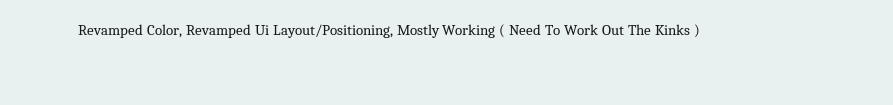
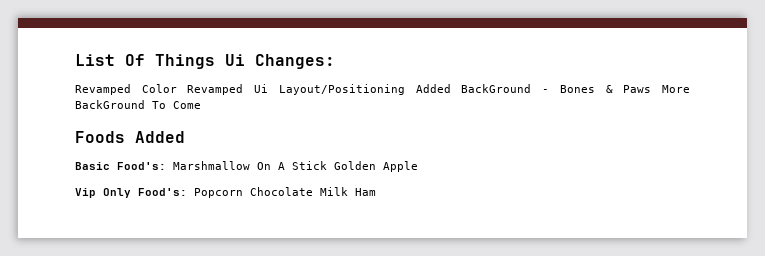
- Revamped Color, Revamped Ui Layout/Positioning, Mostly Working ( Need To Work Out The Kinks )
+ List Of Things Ui Changes:
+ Revamped Color Revamped Ui Layout/Positioning Added BackGround - Bones & Paws More BackGround To Come
+ Foods Added
+ Basic Food's: Marshmallow On A Stick Golden Apple
+ Vip Only Food's: Popcorn Chocolate Milk Ham

